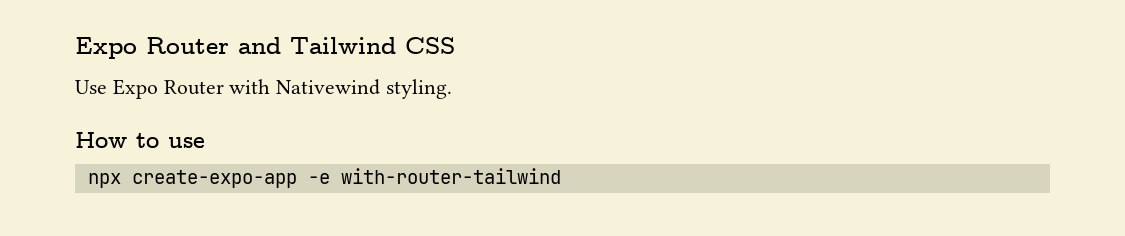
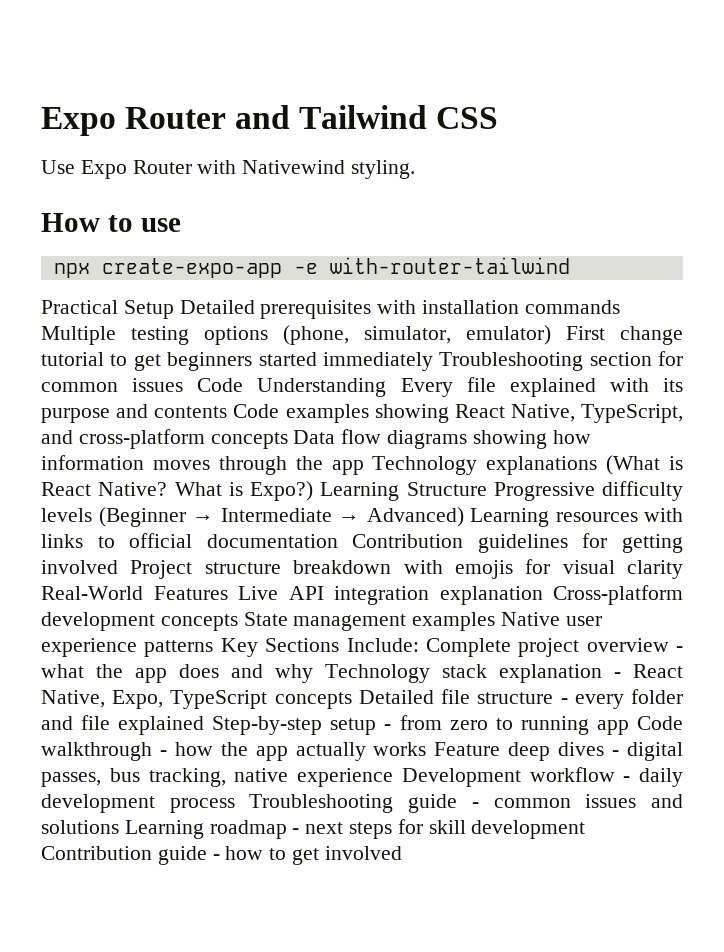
+ Practical Setup Detailed prerequisites with installation commands Multiple testing options (phone, simulator, emulator) First change tutorial to get beginners started immediately Troubleshooting section for common issues Code Understanding Every file explained with its purpose and contents Code examples showing React Native, TypeScript, and cross-platform concepts Data flow diagrams showing how information moves through the app Technology explanations (What is React Native? What is Expo?) Learning Structure Progressive difficulty levels (Beginner → Intermediate → Advanced) Learning resources with links to official documentation Contribution guidelines for getting involved Project structure breakdown with emojis for visual clarity Real-World Features Live API integration explanation Cross-platform development concepts State management examples Native user experience patterns Key Sections Include: Complete project overview - what the app does and why Technology stack explanation - React Native, Expo, TypeScript concepts Detailed file structure - every folder and file explained Step-by-step setup - from zero to running app Code walkthrough - how the app actually works Feature deep dives - digital passes, bus tracking, native experience Development workflow - daily development process Troubleshooting guide - common issues and solutions Learning roadmap - next steps for skill development Contribution guide - how to get involved

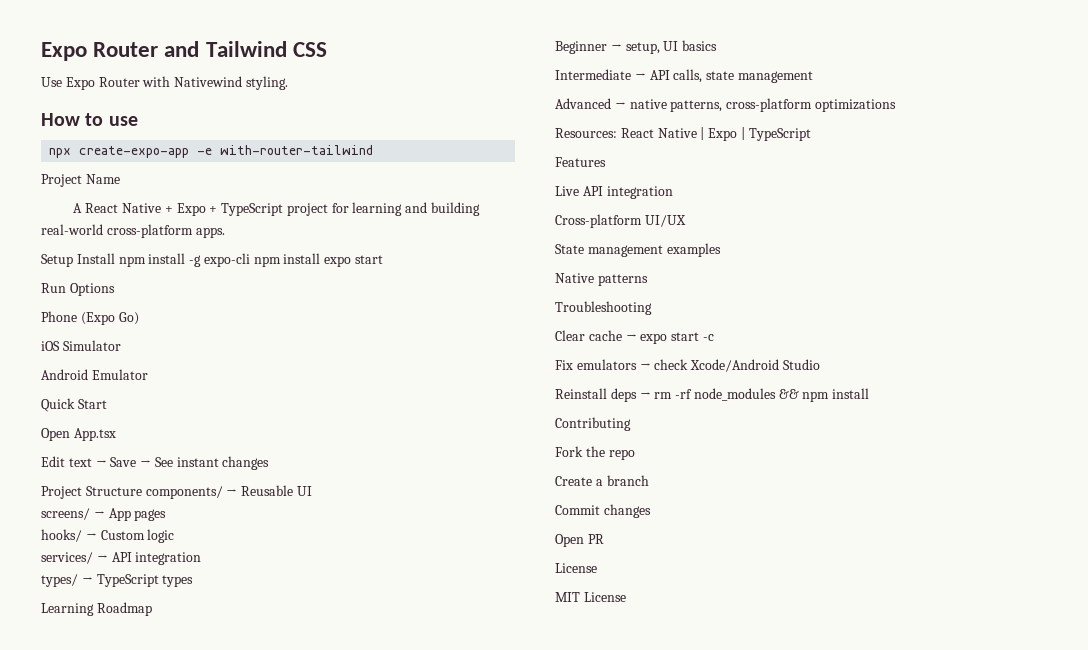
- Practical Setup Detailed prerequisites with installation commands Multiple testing options (phone, simulator, emulator) First change tutorial to get beginners started immediately Troubleshooting section for common issues Code Understanding Every file explained with its purpose and contents Code examples showing React Native, TypeScript, and cross-platform concepts Data flow diagrams showing how information moves through the app Technology explanations (What is React Native? What is Expo?) Learning Structure Progressive difficulty levels (Beginner → Intermediate → Advanced) Learning resources with links to official documentation Contribution guidelines for getting involved Project structure breakdown with emojis for visual clarity Real-World Features Live API integration explanation Cross-platform development concepts State management examples Native user experience patterns Key Sections Include: Complete project overview - what the app does and why Technology stack explanation - React Native, Expo, TypeScript concepts Detailed file structure - every folder and file explained Step-by-step setup - from zero to running app Code walkthrough - how the app actually works Feature deep dives - digital passes, bus tracking, native experience Development workflow - daily development process Troubleshooting guide - common issues and solutions Learning roadmap - next steps for skill development Contribution guide - how to get involved
+ Project Name
+ A React Native + Expo + TypeScript project for learning and building real-world cross-platform apps.
+ Setup Install npm install -g expo-cli npm install expo start
+ Run Options
+ Phone (Expo Go)
+ iOS Simulator
+ Android Emulator
+ Quick Start
+ Open App.tsx
+ Edit text → Save → See instant changes
+ Project Structure components/ → Reusable UI
+ screens/ → App pages
+ hooks/ → Custom logic
+ services/ → API integration
+ types/ → TypeScript types
+ Learning Roadmap
+ Beginner → setup, UI basics
+ Intermediate → API calls, state management
+ Advanced → native patterns, cross-platform optimizations
+ Resources: React Native | Expo | TypeScript
+ Features
+ Live API integration
+ Cross-platform UI/UX
+ State management examples
+ Native patterns
+ Troubleshooting
+ Clear cache → expo start -c
+ Fix emulators → check Xcode/Android Studio
+ Reinstall deps → rm -rf node_modules && npm install
+ Contributing
+ Fork the repo
+ Create a branch
+ Commit changes
+ Open PR
+ License
+ MIT License

